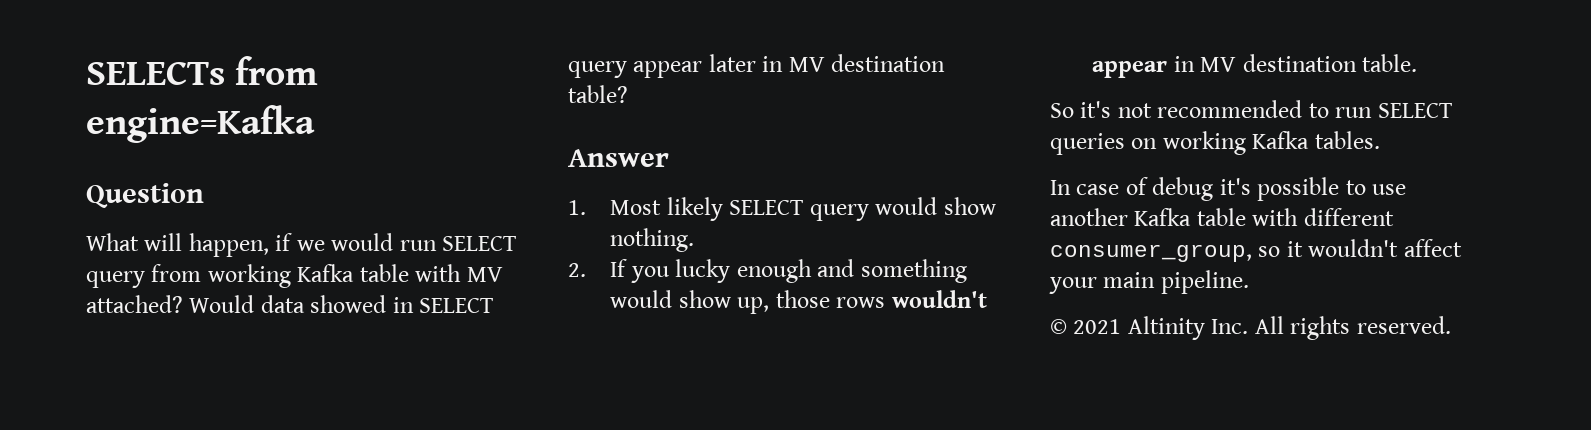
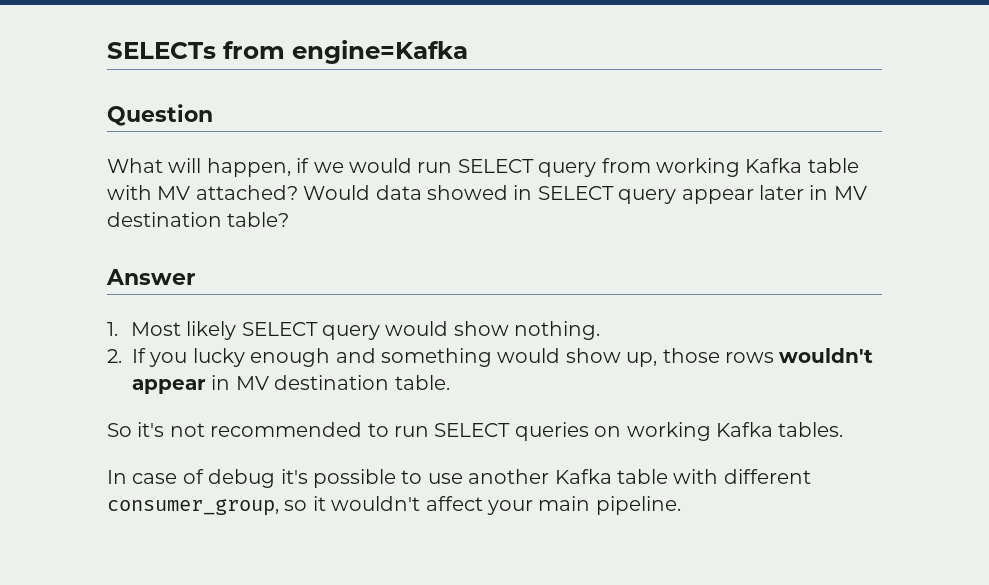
- © 2021 Altinity Inc. All rights reserved.

